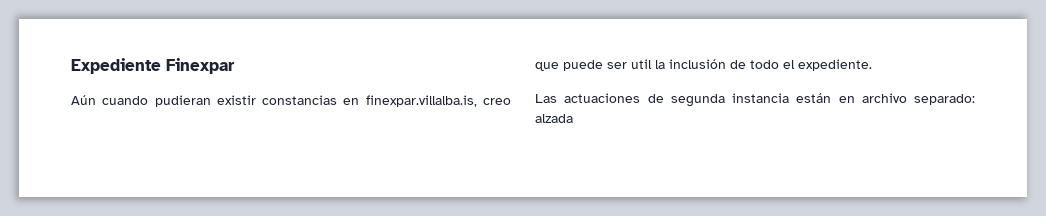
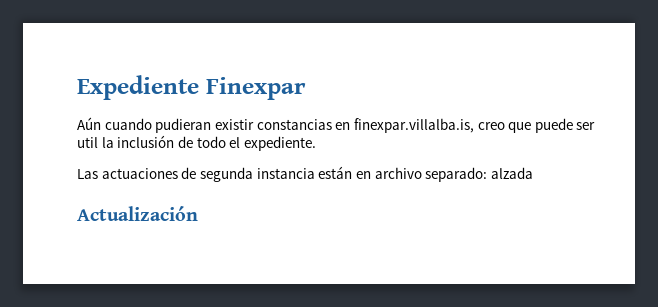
+ Actualización

